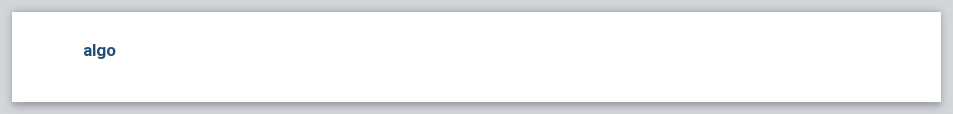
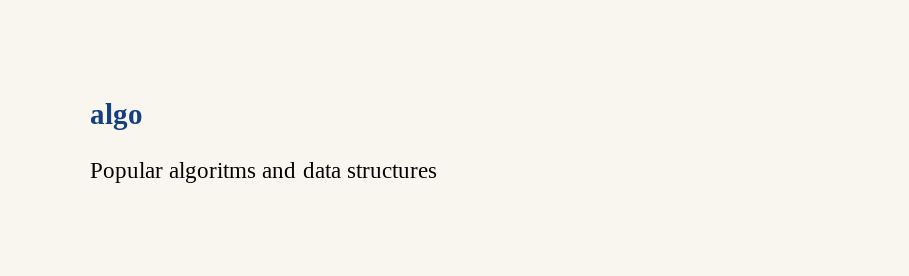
+ Popular algoritms and data structures

